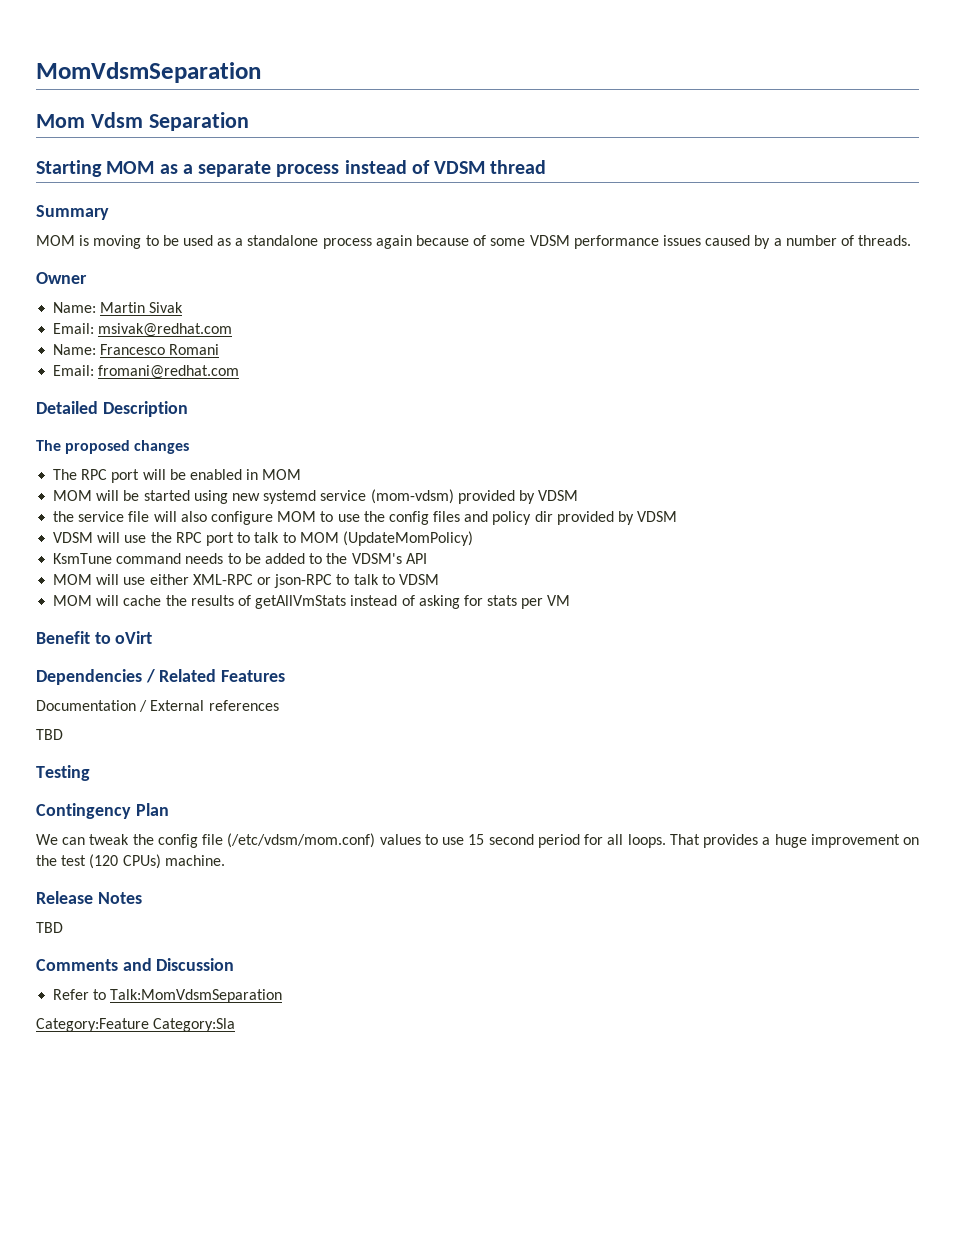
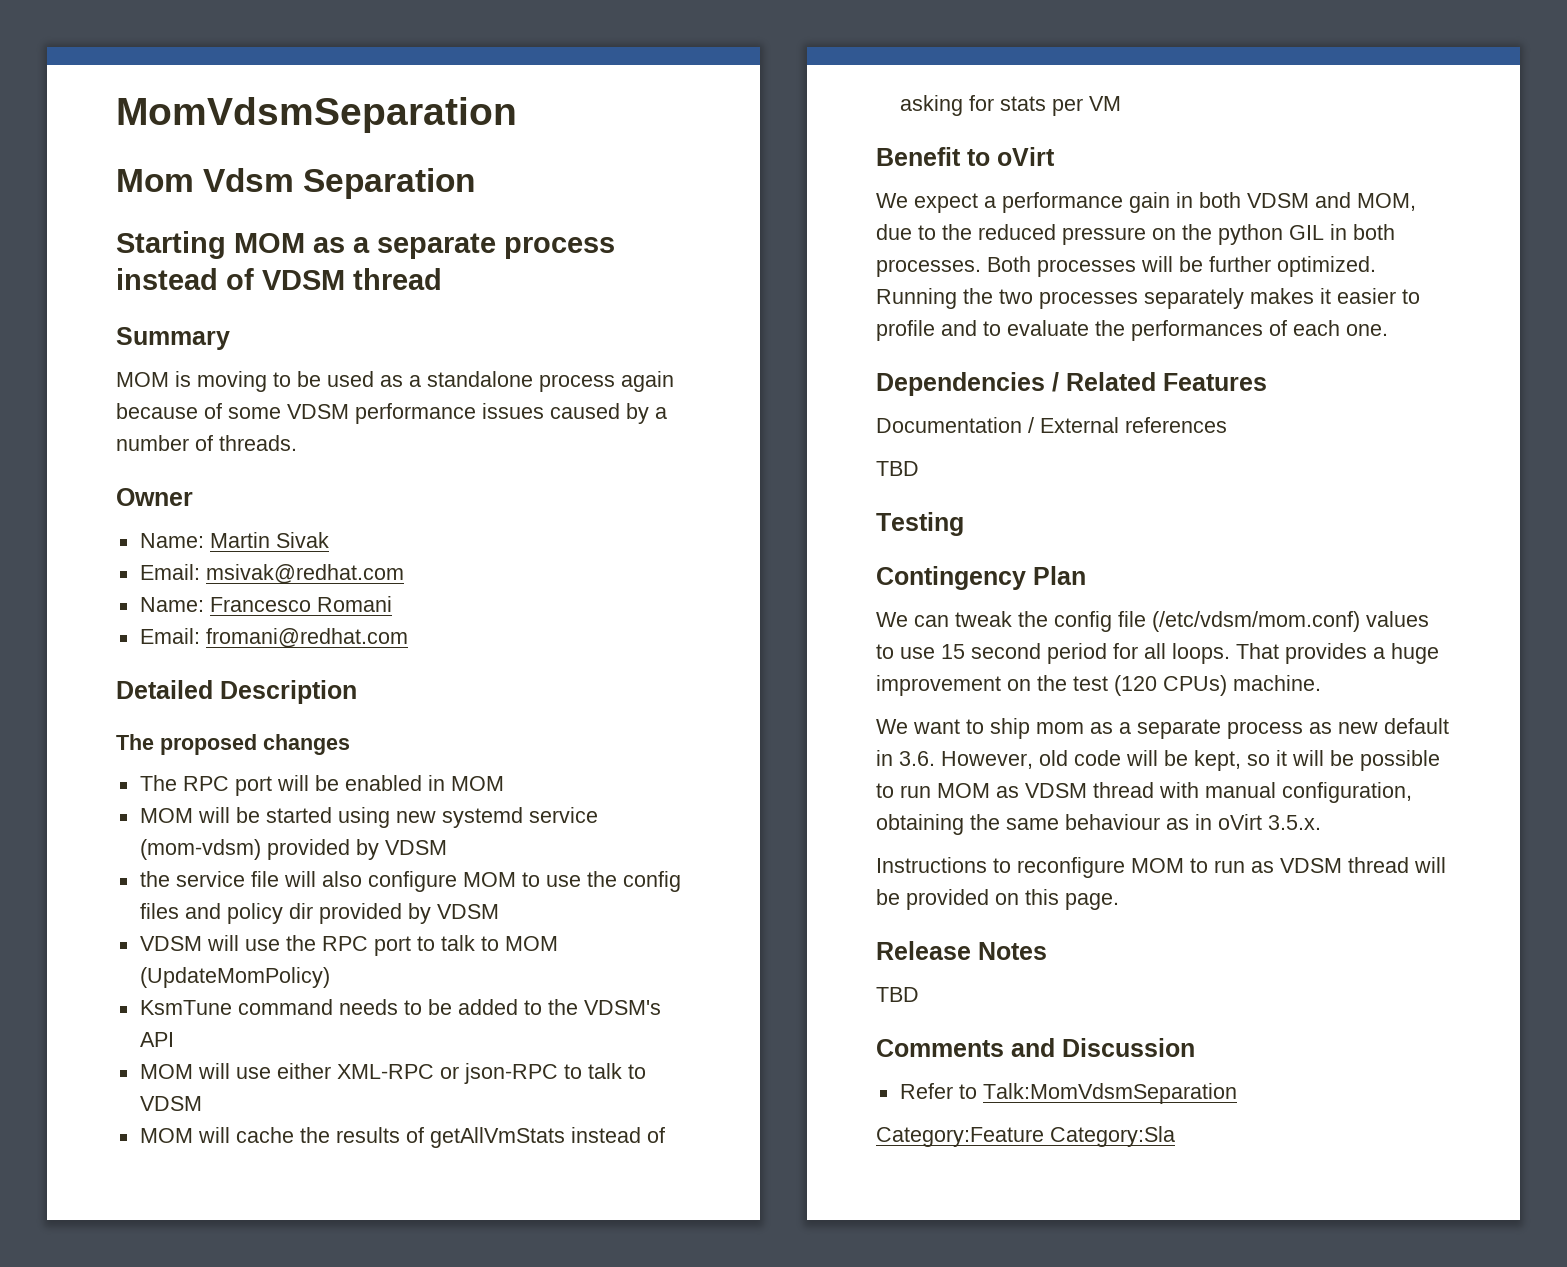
+ We expect a performance gain in both VDSM and MOM, due to the reduced pressure on the python GIL in both processes. Both processes will be further optimized. Running the two processes separately makes it easier to profile and to evaluate the performances of each one.
+ We want to ship mom as a separate process as new default in 3.6. However, old code will be kept, so it will be possible to run MOM as VDSM thread with manual configuration, obtaining the same behaviour as in oVirt 3.5.x.
+ Instructions to reconfigure MOM to run as VDSM thread will be provided on this page.

